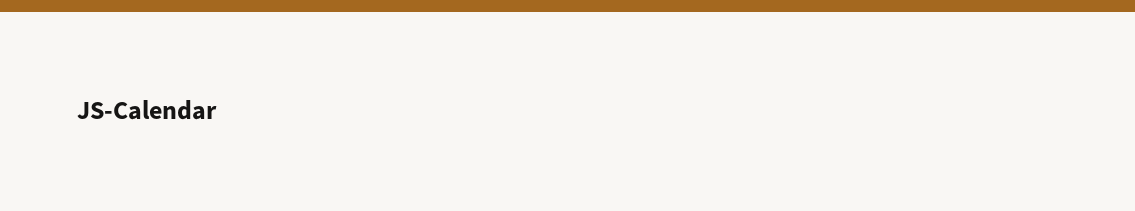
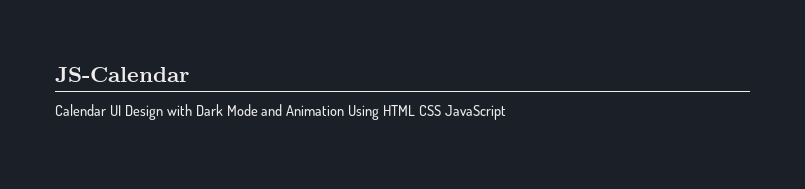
+ Calendar UI Design with Dark Mode and Animation Using HTML CSS JavaScript

